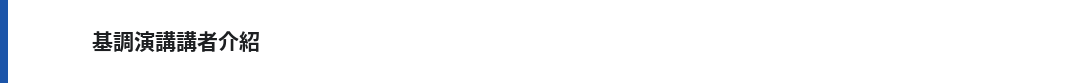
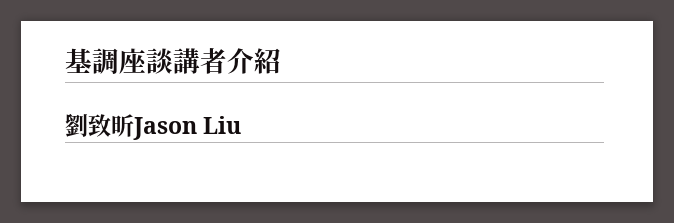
- 基調演講講者介紹
+ 基調座談講者介紹
+ 劉致昕Jason Liu

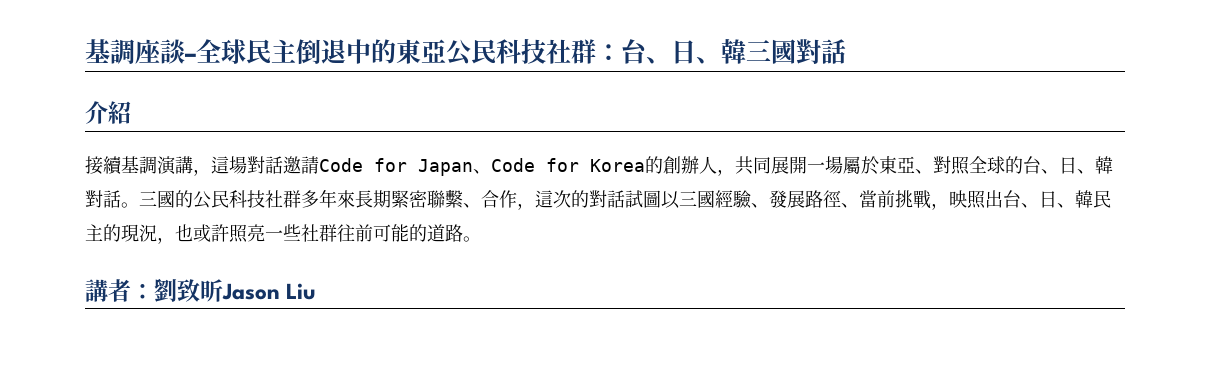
- 基調座談講者介紹
- 劉致昕Jason Liu
+ 基調座談–全球民主倒退中的東亞公民科技社群：台、日、韓三國對話
+ 介紹
+ 接續基調演講，這場對話邀請Code for Japan、Code for Korea的創辦人，共同展開一場屬於東亞、對照全球的台、日、韓對話。三國的公民科技社群多年來長期緊密聯繫、合作，這次的對話試圖以三國經驗、發展路徑、當前挑戰，映照出台、日、韓民主的現況，也或許照亮一些社群往前可能的道路。
+ 講者：劉致昕Jason Liu

